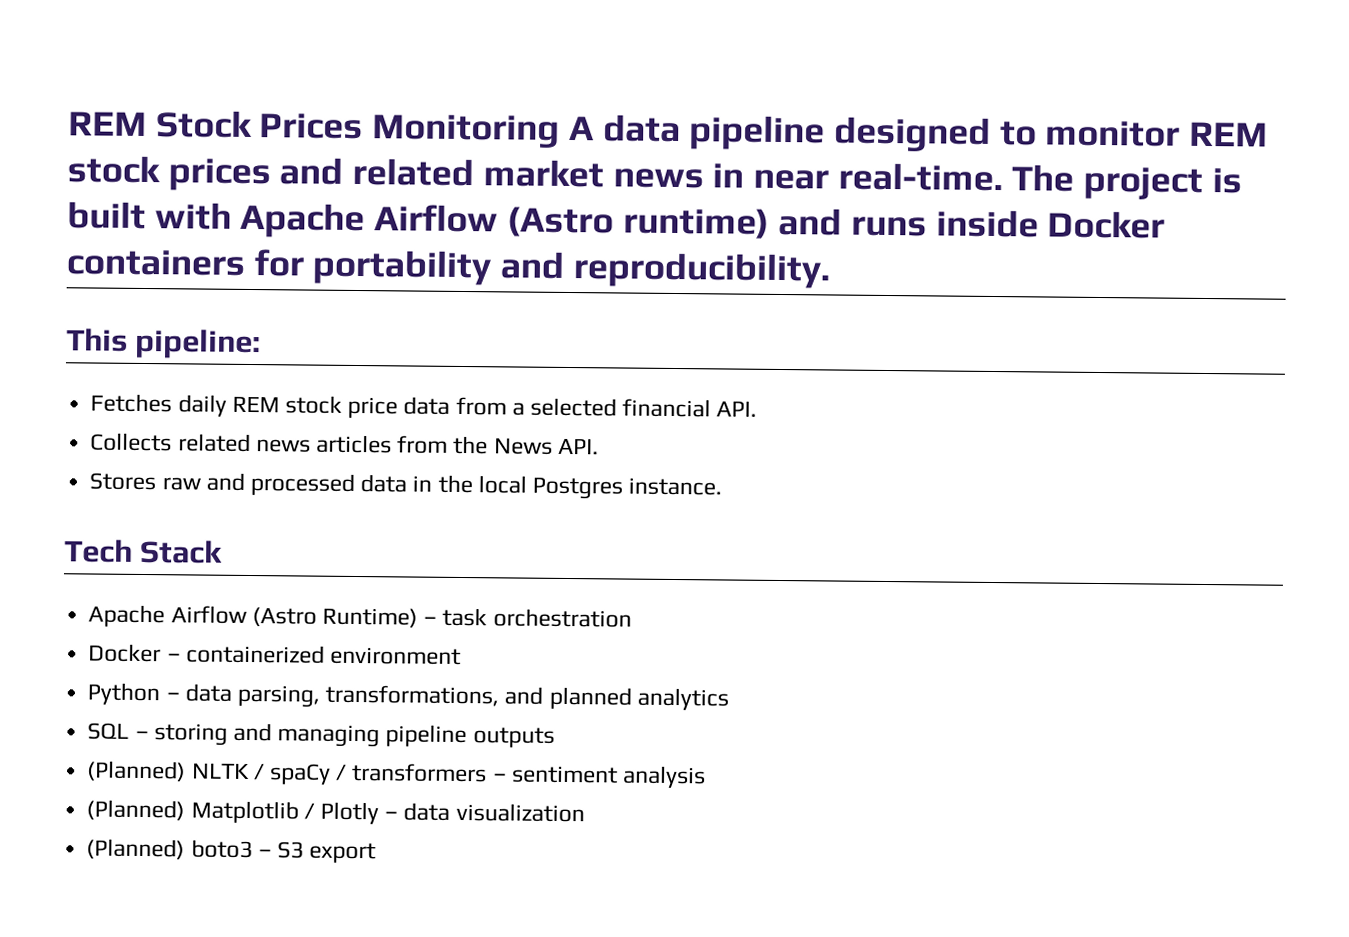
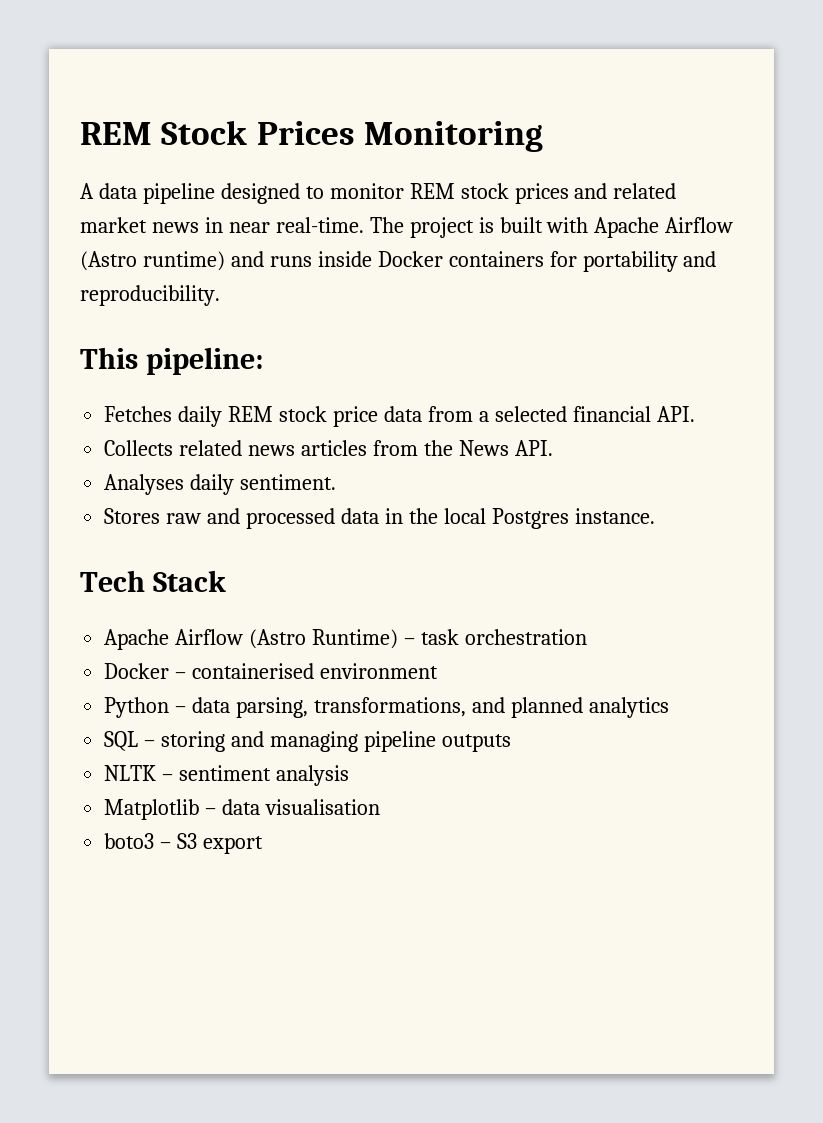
- REM Stock Prices Monitoring A data pipeline designed to monitor REM stock prices and related market news in near real-time.
+ REM Stock Prices Monitoring
+ A data pipeline designed to monitor REM stock prices and related market news in near real-time.
+ Analyses daily sentiment.
- Docker – containerized environment
+ Docker – containerised environment
- (Planned) NLTK / spaCy / transformers – sentiment analysis
- (Planned) Matplotlib / Plotly – data visualization
- (Planned) boto3 – S3 export
+ NLTK – sentiment analysis
+ Matplotlib – data visualisation
+ boto3 – S3 export

